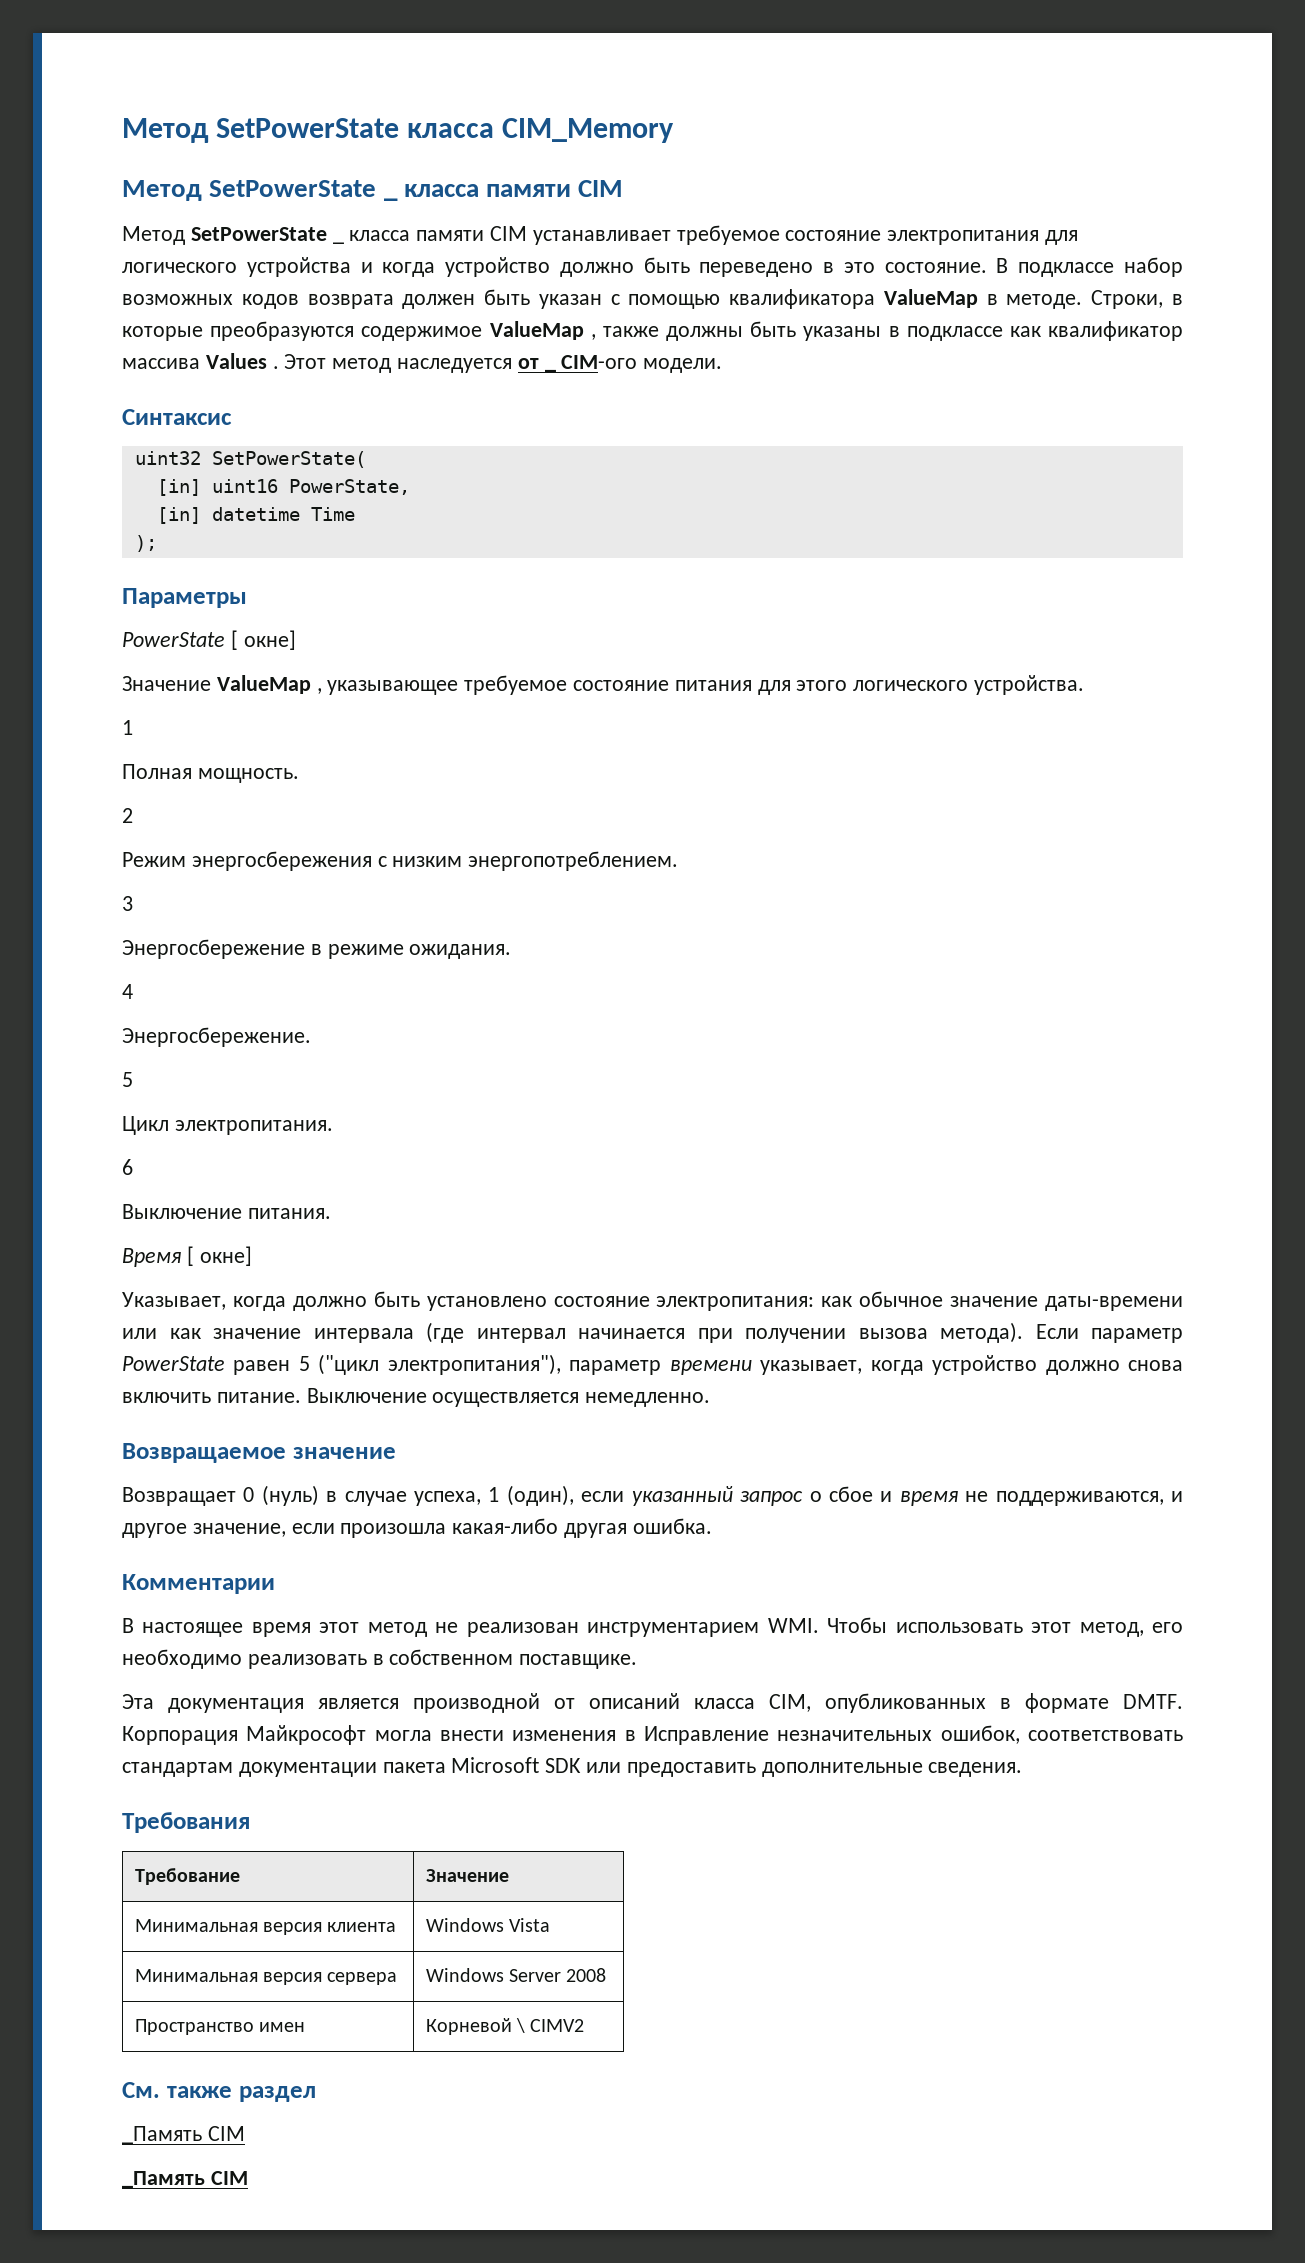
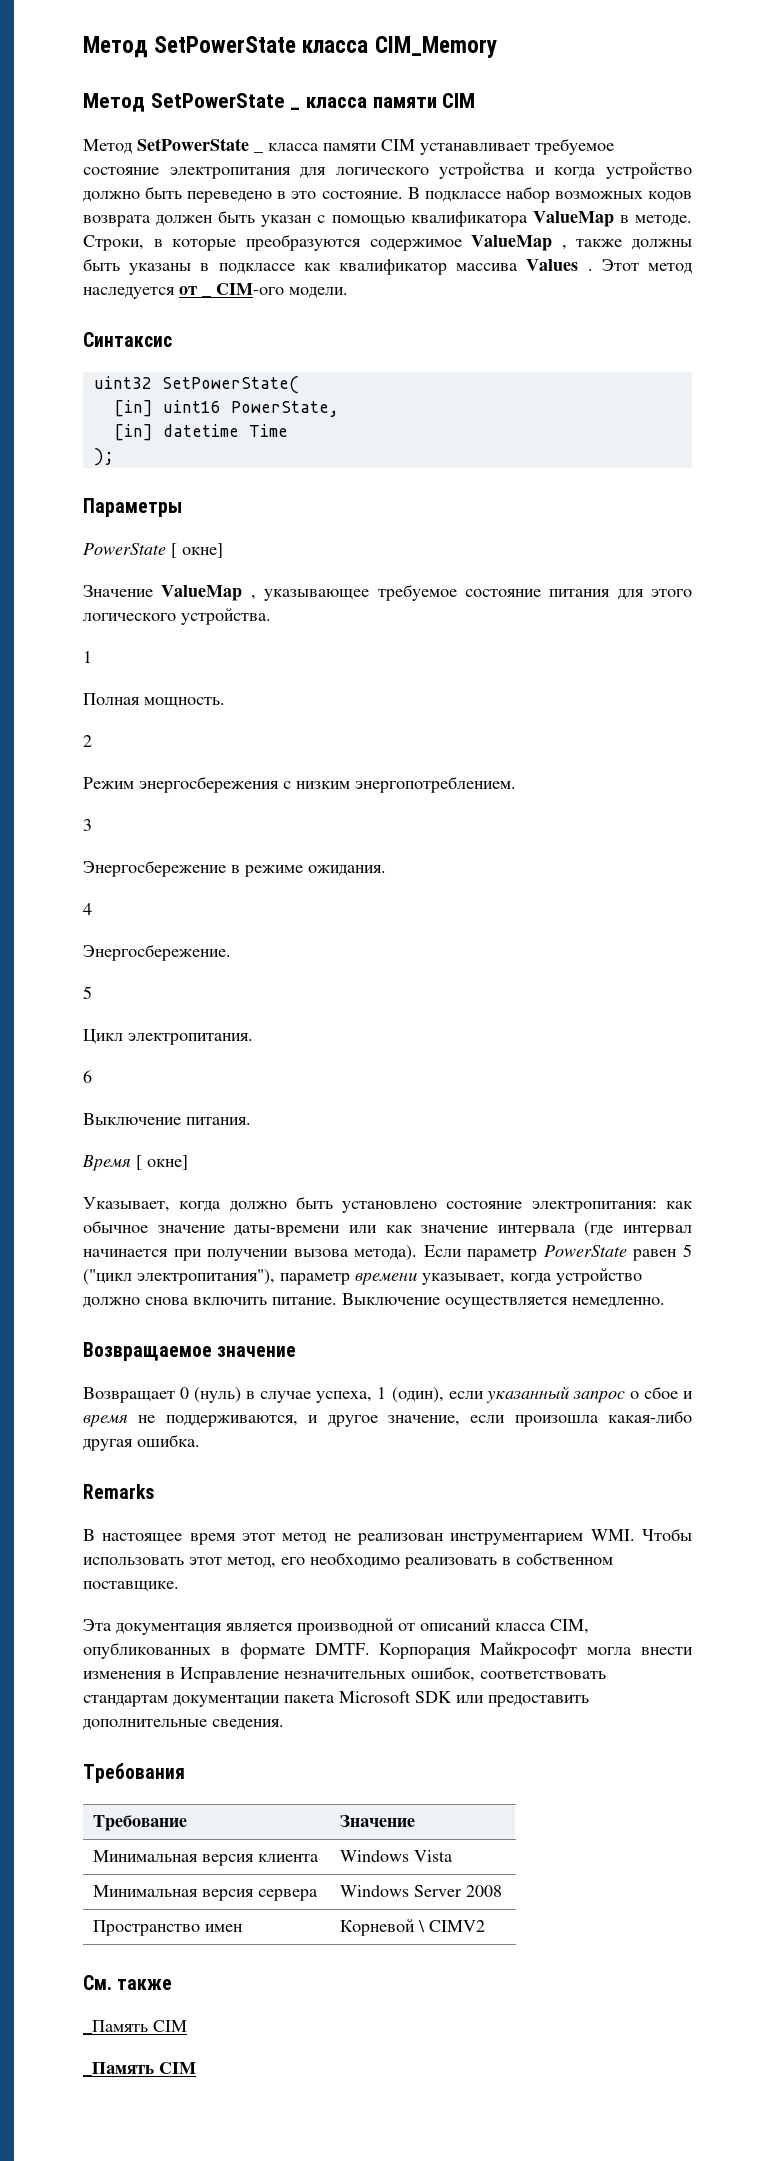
- Комментарии
+ Remarks
- См. также раздел
+ См. также

